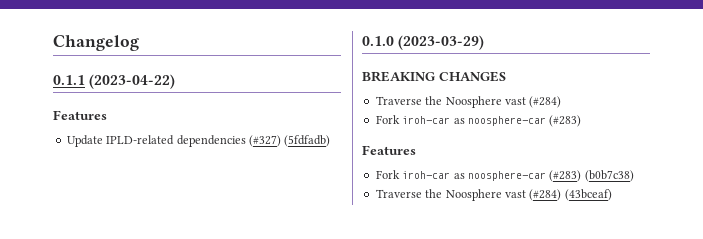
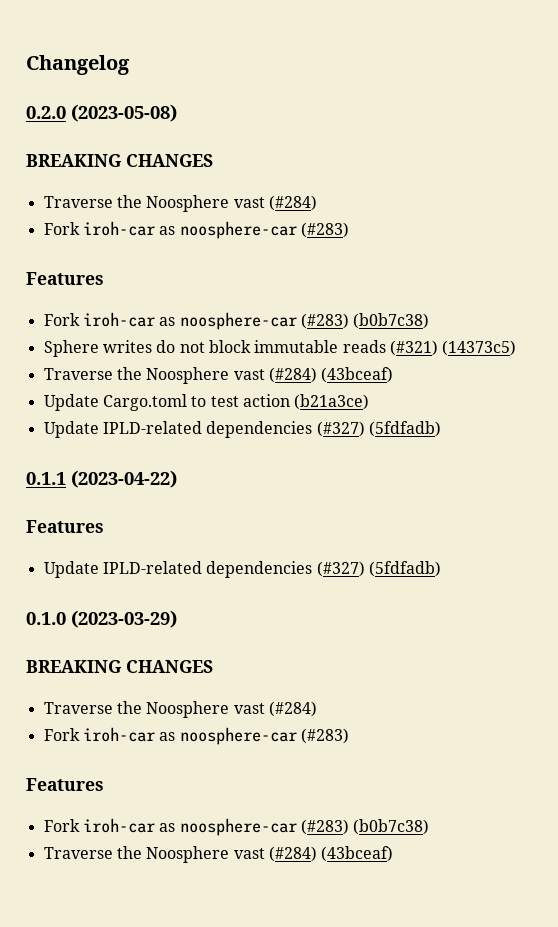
+ 0.2.0 (2023-05-08)
+ BREAKING CHANGES
+ Traverse the Noosphere vast (#284)
+ Fork iroh-car as noosphere-car (#283)
+ Features
+ Fork iroh-car as noosphere-car (#283) (b0b7c38)
+ Sphere writes do not block immutable reads (#321) (14373c5)
+ Traverse the Noosphere vast (#284) (43bceaf)
+ Update Cargo.toml to test action (b21a3ce)
+ Update IPLD-related dependencies (#327) (5fdfadb)

